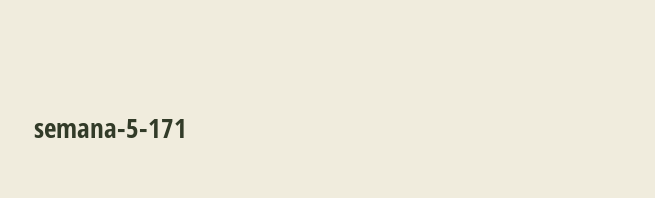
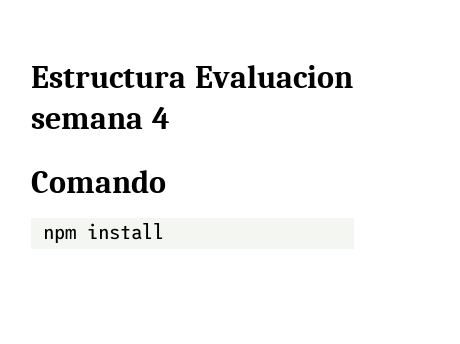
- semana-5-171
+ Estructura Evaluacion semana 4
+ Comando
+ npm install

